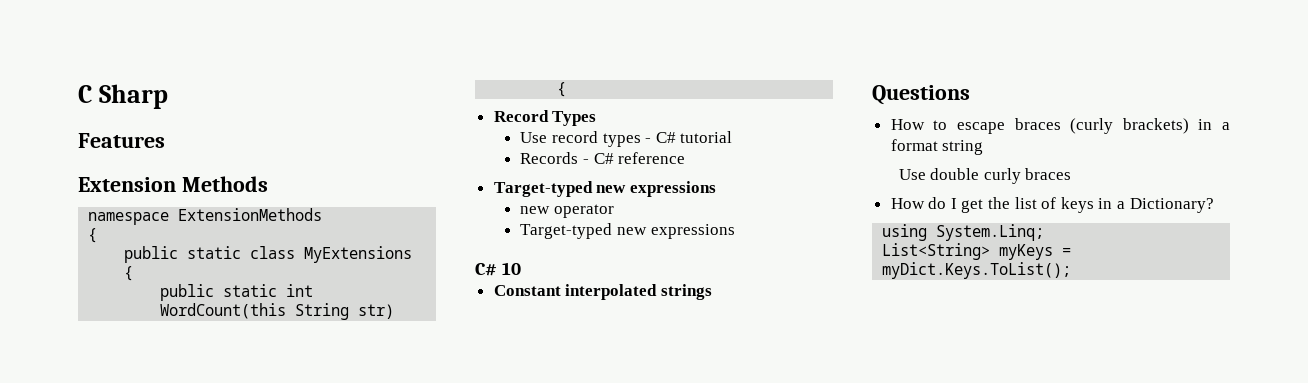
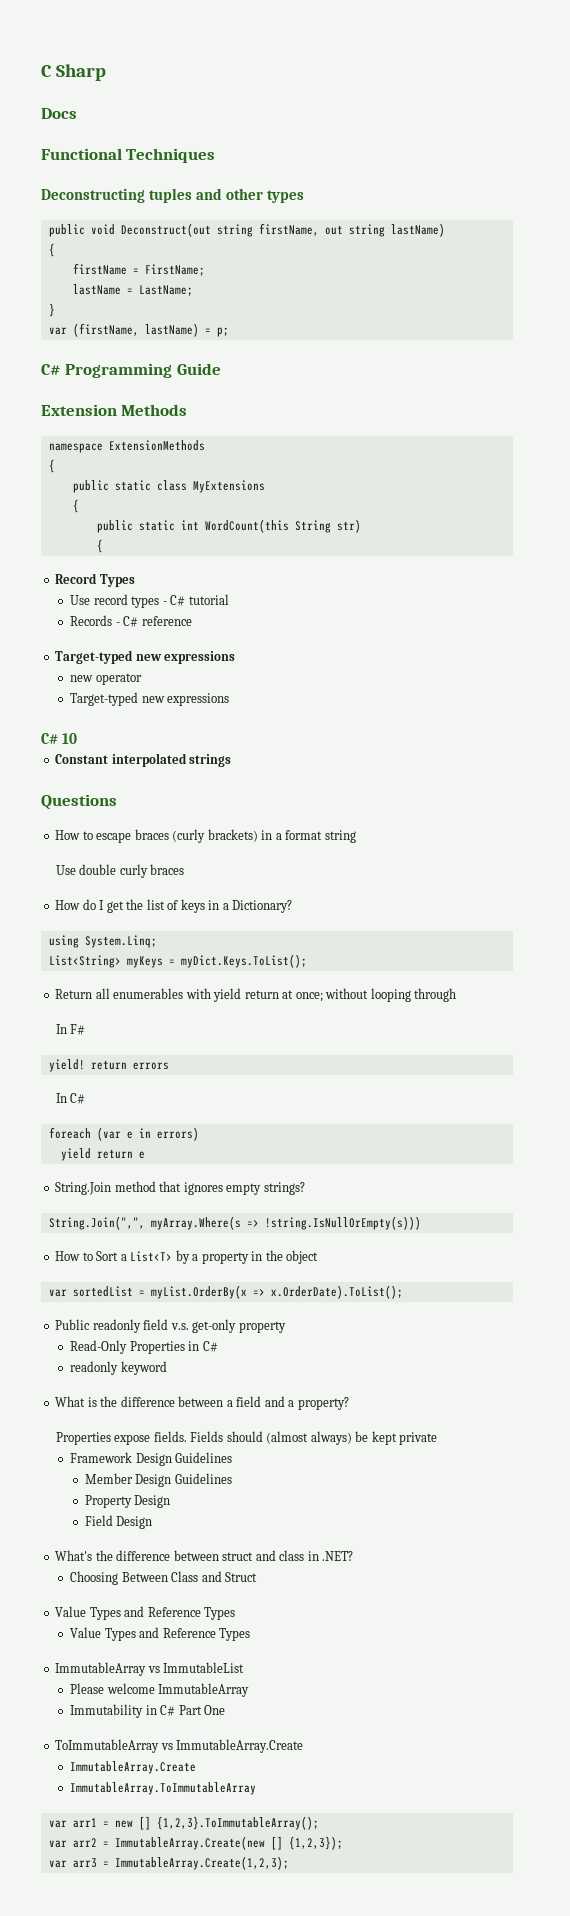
- Features
+ Docs
+ Functional Techniques
+ Deconstructing tuples and other types
+ public void Deconstruct(out string firstName, out string lastName)
+ {
+ firstName = FirstName;
+ lastName = LastName;
+ }
+ var (firstName, lastName) = p;
+ C# Programming Guide
+ Return all enumerables with yield return at once; without looping through
+ In F#
+ yield! return errors
+ In C#
+ foreach (var e in errors)
+ yield return e
+ String.Join method that ignores empty strings?
+ String.Join(",", myArray.Where(s => !string.IsNullOrEmpty(s)))
+ How to Sort a List<T> by a property in the object
+ var sortedList = myList.OrderBy(x => x.OrderDate).ToList();
+ Public readonly field v.s. get-only property
+ Read-Only Properties in C#
+ readonly keyword
+ What is the difference between a field and a property?
+ Properties expose fields. Fields should (almost always) be kept private
+ Framework Design Guidelines
+ Member Design Guidelines
+ Property Design
+ Field Design
+ What's the difference between struct and class in .NET?
+ Choosing Between Class and Struct
+ Value Types and Reference Types
+ Value Types and Reference Types
+ ImmutableArray vs ImmutableList
+ Please welcome ImmutableArray
+ Immutability in C# Part One
+ ToImmutableArray vs ImmutableArray.Create
+ ImmutableArray.Create
+ ImmutableArray.ToImmutableArray
+ var arr1 = new [] {1,2,3}.ToImmutableArray();
+ var arr2 = ImmutableArray.Create(new [] {1,2,3});
+ var arr3 = ImmutableArray.Create(1,2,3);

